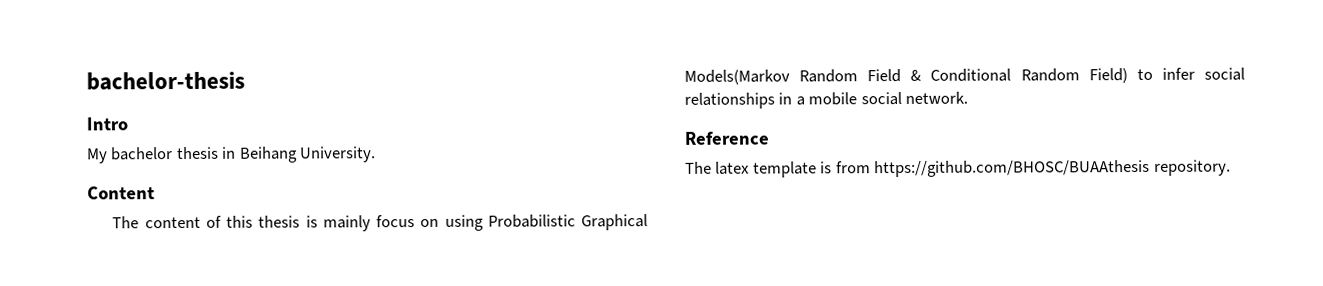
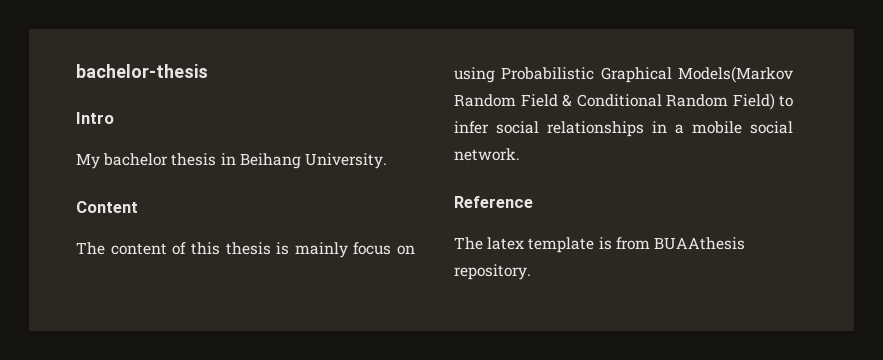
- The latex template is from https://github.com/BHOSC/BUAAthesis repository.
+ The latex template is from BUAAthesis repository.

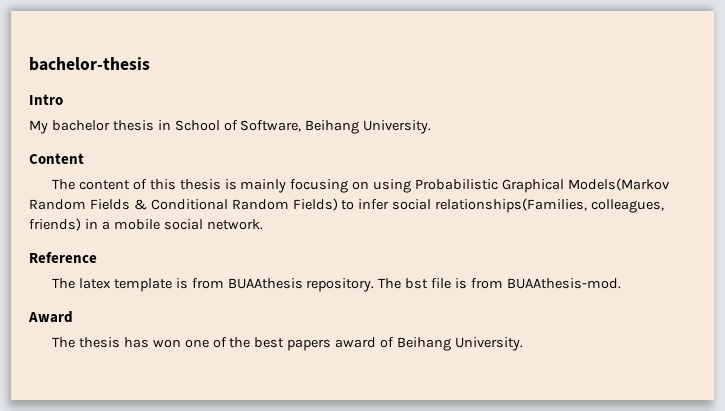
- My bachelor thesis in Beihang University.
+ My bachelor thesis in School of Software, Beihang University.
- The content of this thesis is mainly focus on using Probabilistic Graphical Models(Markov Random Field & Conditional Random Field) to infer social relationships in a mobile social network.
+ The content of this thesis is mainly focusing on using Probabilistic Graphical Models(Markov Random Fields & Conditional Random Fields) to infer social relationships(Families, colleagues, friends) in a mobile social network.
+ The bst file is from BUAAthesis-mod.
+ Award
+ The thesis has won one of the best papers award of Beihang University.

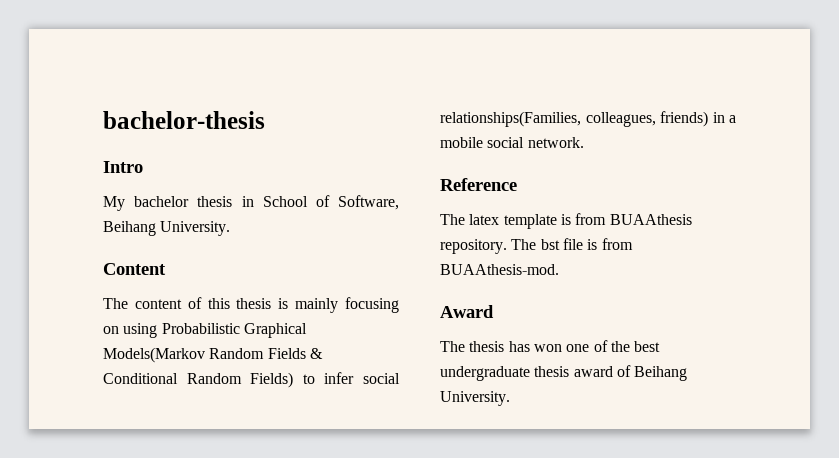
- The thesis has won one of the best papers award of Beihang University.
+ The thesis has won one of the best undergraduate thesis award of Beihang University.

